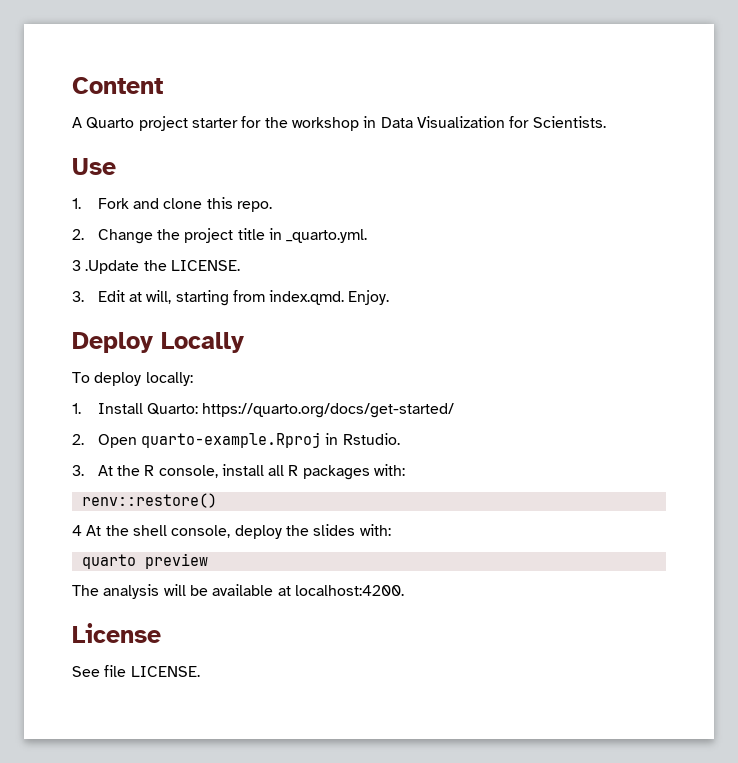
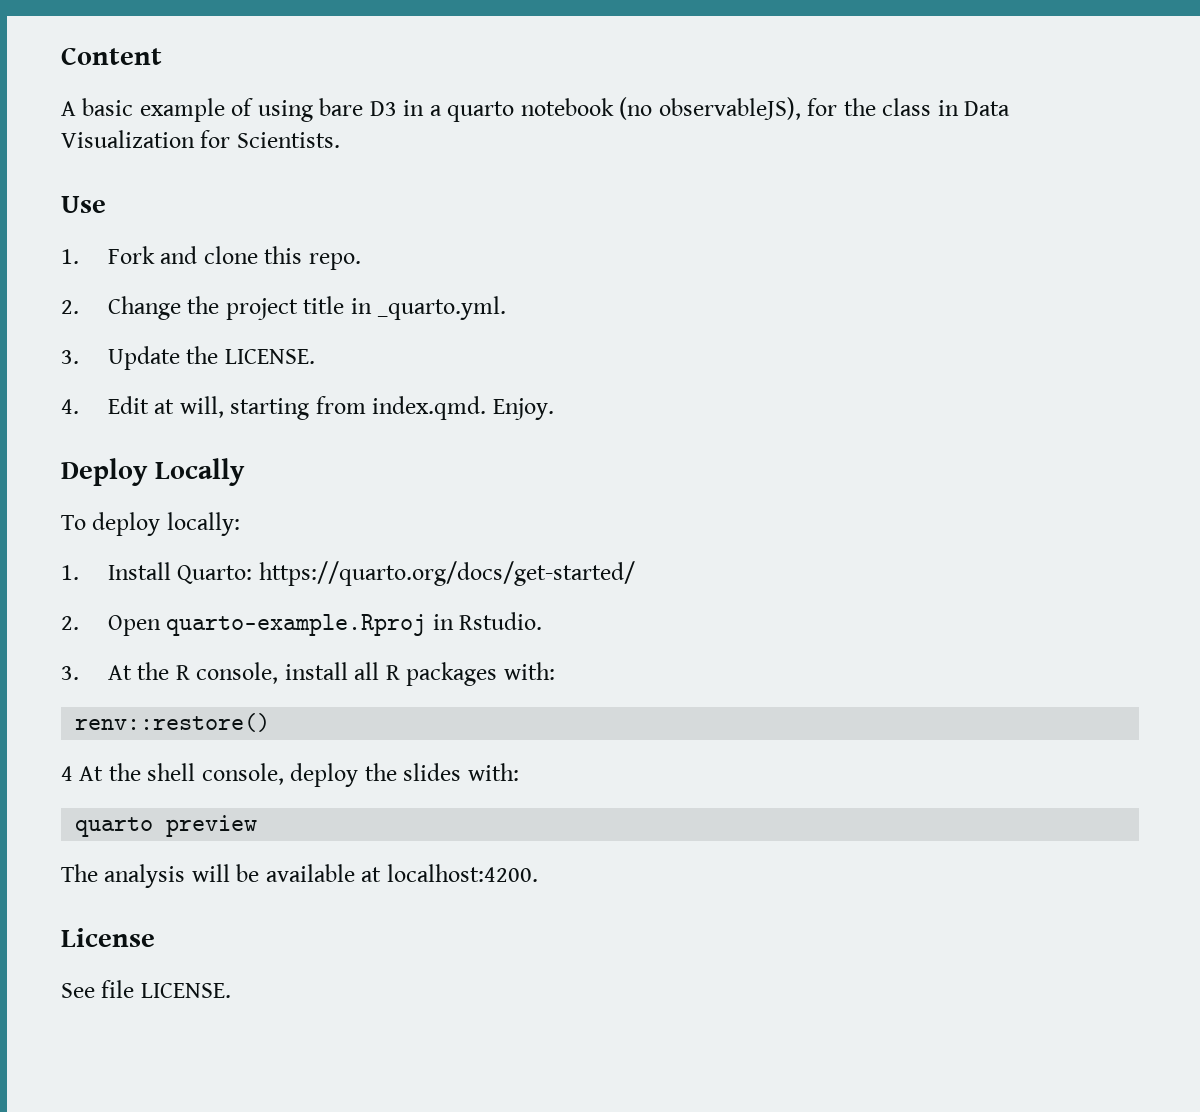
- A Quarto project starter for the workshop in Data Visualization for Scientists.
+ A basic example of using bare D3 in a quarto notebook (no observableJS), for the class in Data Visualization for Scientists.
- 3 .Update the LICENSE.
+ 3. Update the LICENSE.
- 3. Edit at will, starting from index.qmd. Enjoy.
+ 4. Edit at will, starting from index.qmd. Enjoy.

